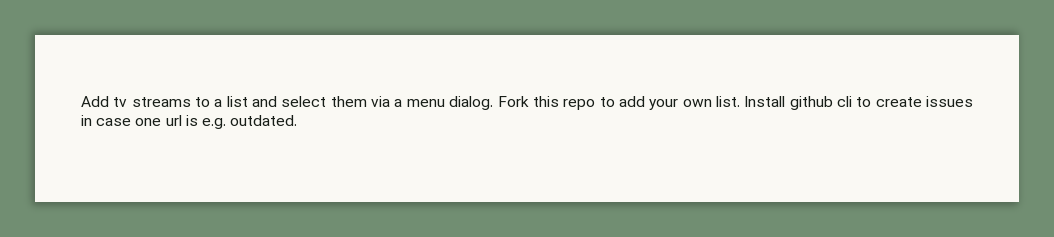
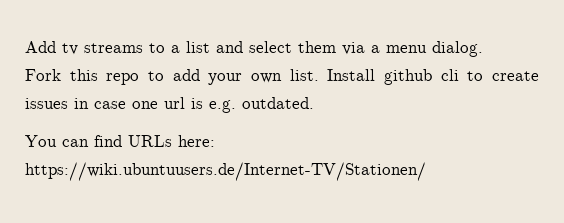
- Add tv streams to a list and select them via a menu dialog. Fork this repo to add your own list.
+ Add tv streams to a list and select them via a menu dialog.
+ Fork this repo to add your own list.
+ You can find URLs here: https://wiki.ubuntuusers.de/Internet-TV/Stationen/

